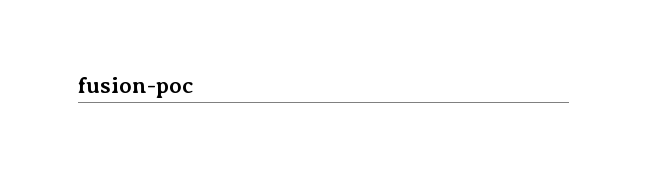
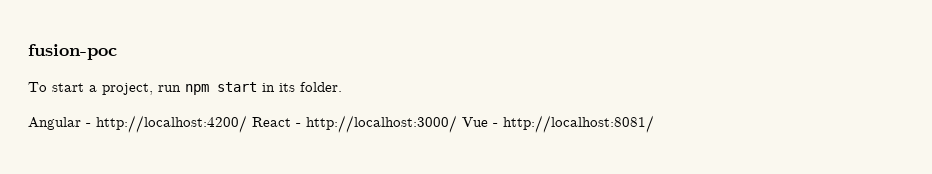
+ To start a project, run npm start in its folder.
+ Angular - http://localhost:4200/ React - http://localhost:3000/ Vue - http://localhost:8081/

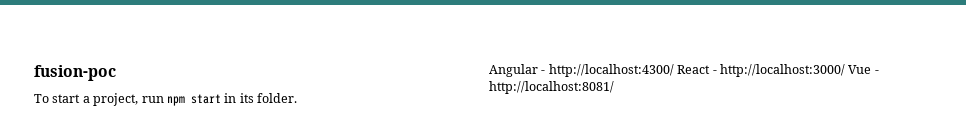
- Angular - http://localhost:4200/ React - http://localhost:3000/ Vue - http://localhost:8081/
+ Angular - http://localhost:4300/ React - http://localhost:3000/ Vue - http://localhost:8081/

